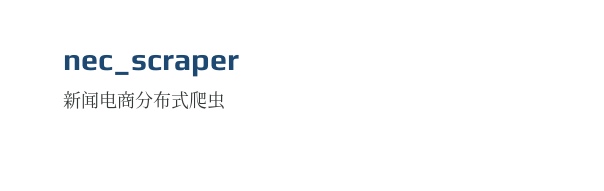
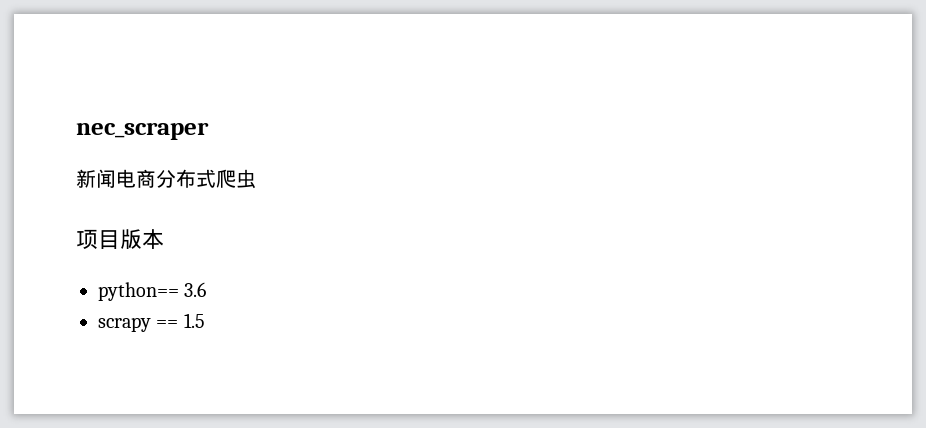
+ 项目版本
+ python== 3.6
+ scrapy == 1.5

